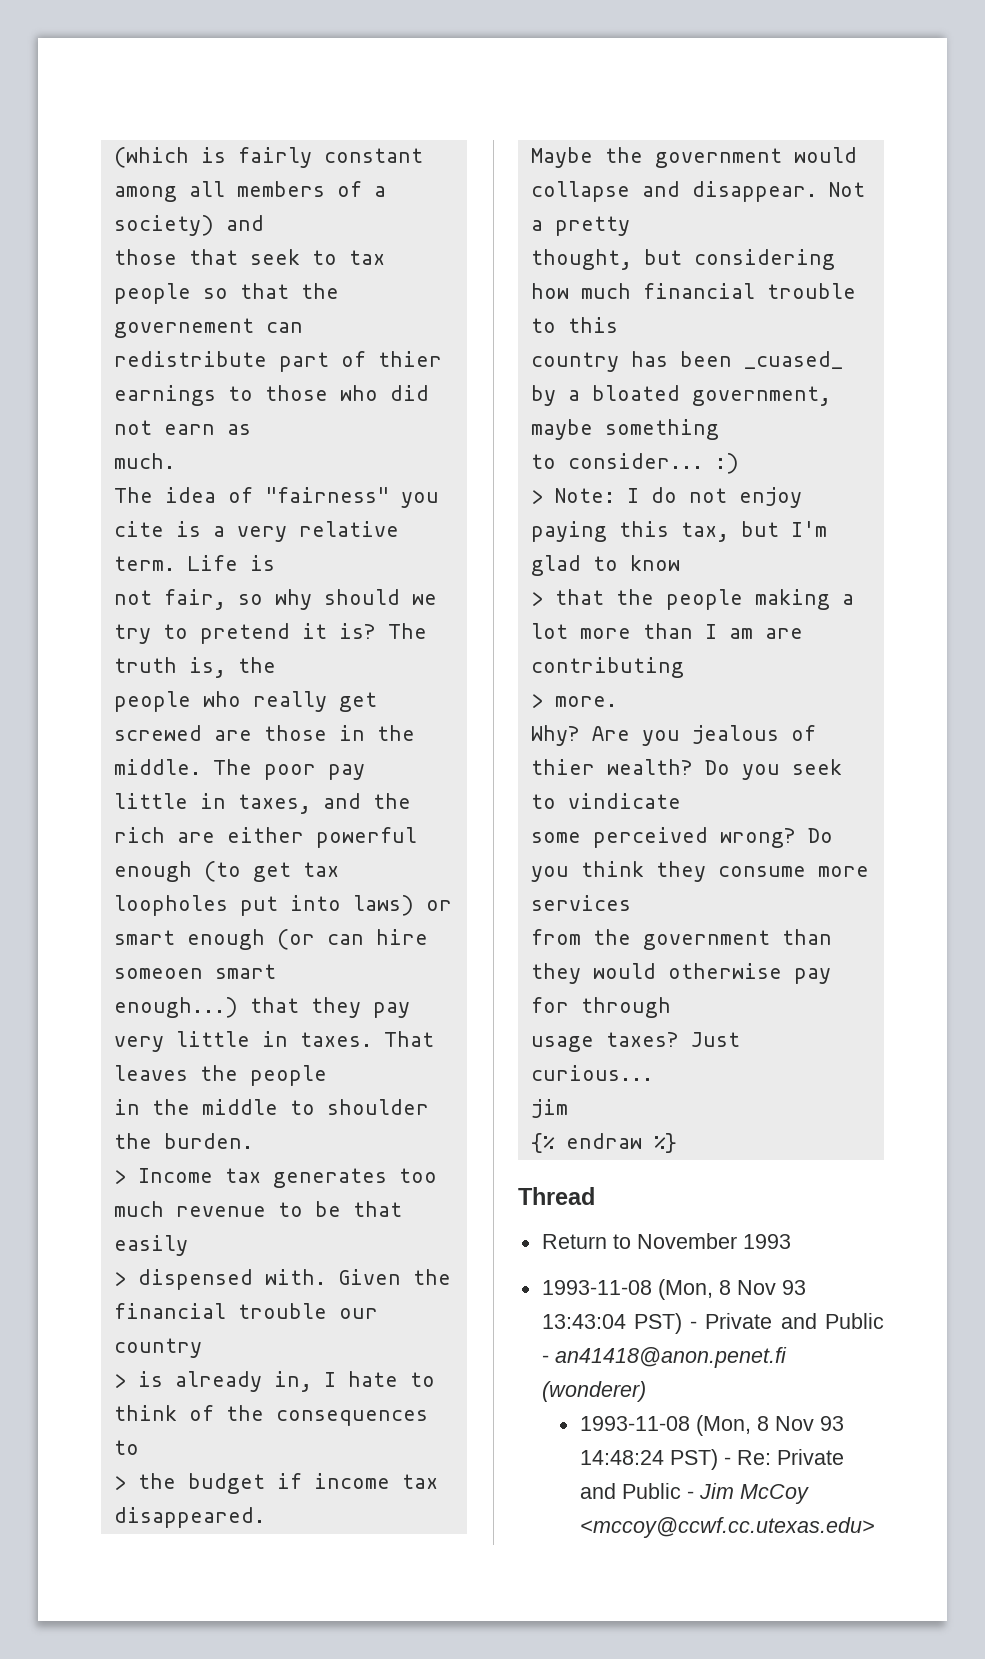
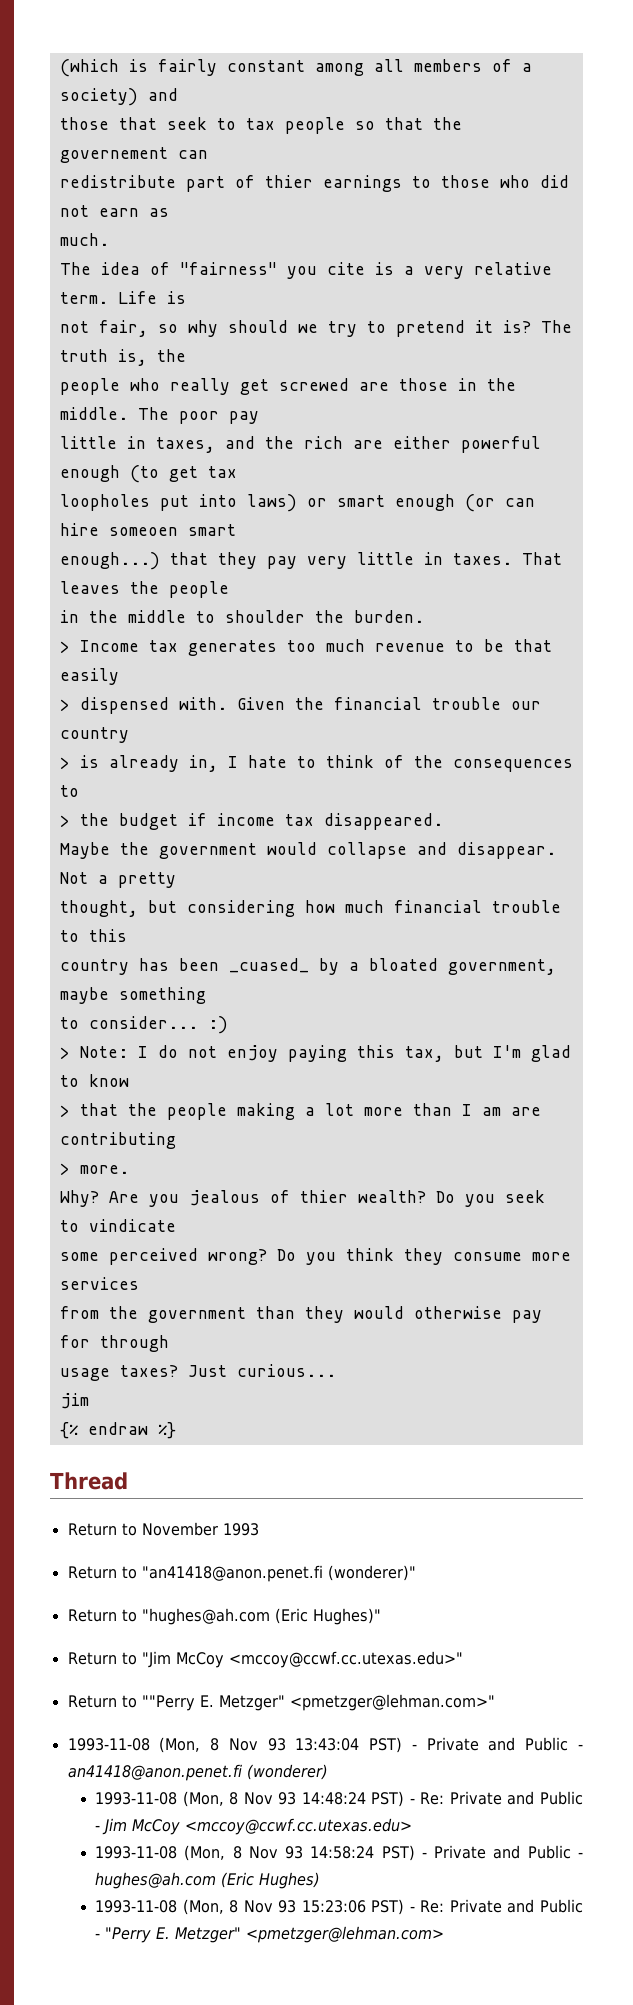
+ Return to "an41418@anon.penet.fi (wonderer)"
+ Return to "hughes@ah.com (Eric Hughes)"
+ Return to "Jim McCoy <mccoy@ccwf.cc.utexas.edu>"
+ Return to ""Perry E. Metzger" <pmetzger@lehman.com>"
+ 1993-11-08 (Mon, 8 Nov 93 14:58:24 PST) - Private and Public - hughes@ah.com (Eric Hughes)
+ 1993-11-08 (Mon, 8 Nov 93 15:23:06 PST) - Re: Private and Public - "Perry E. Metzger" <pmetzger@lehman.com>

